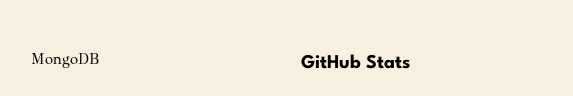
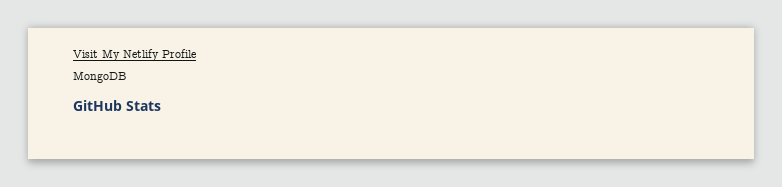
+ Visit My Netlify Profile

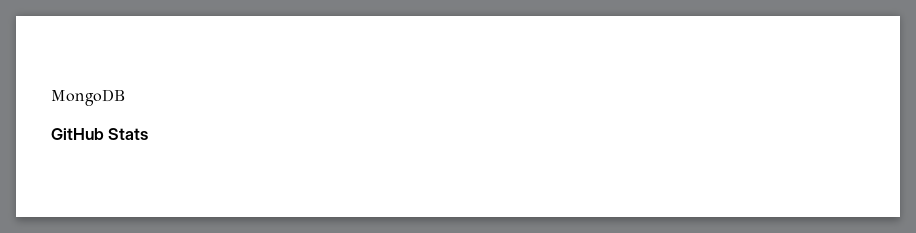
- Visit My Netlify Profile

